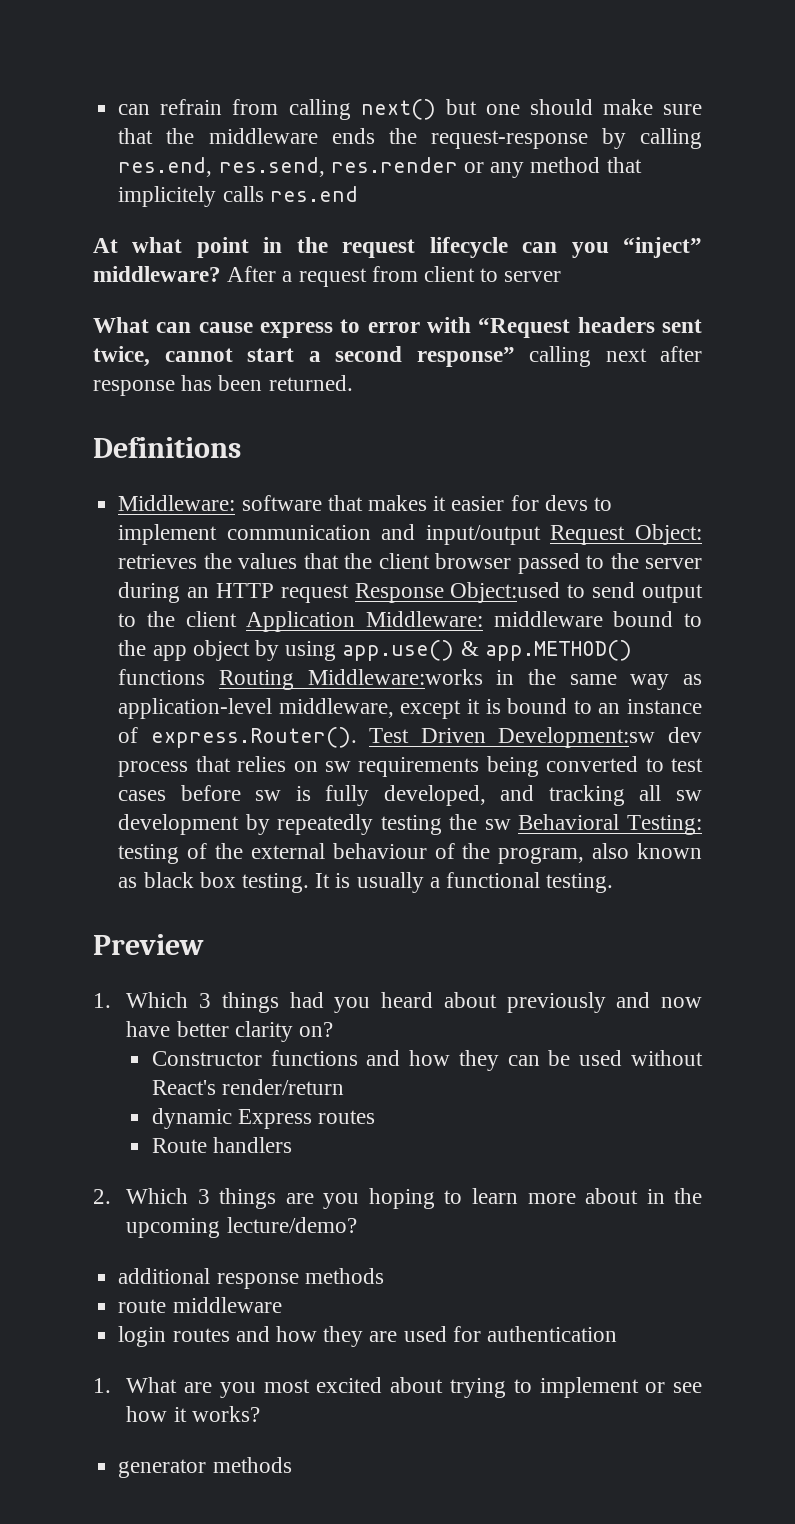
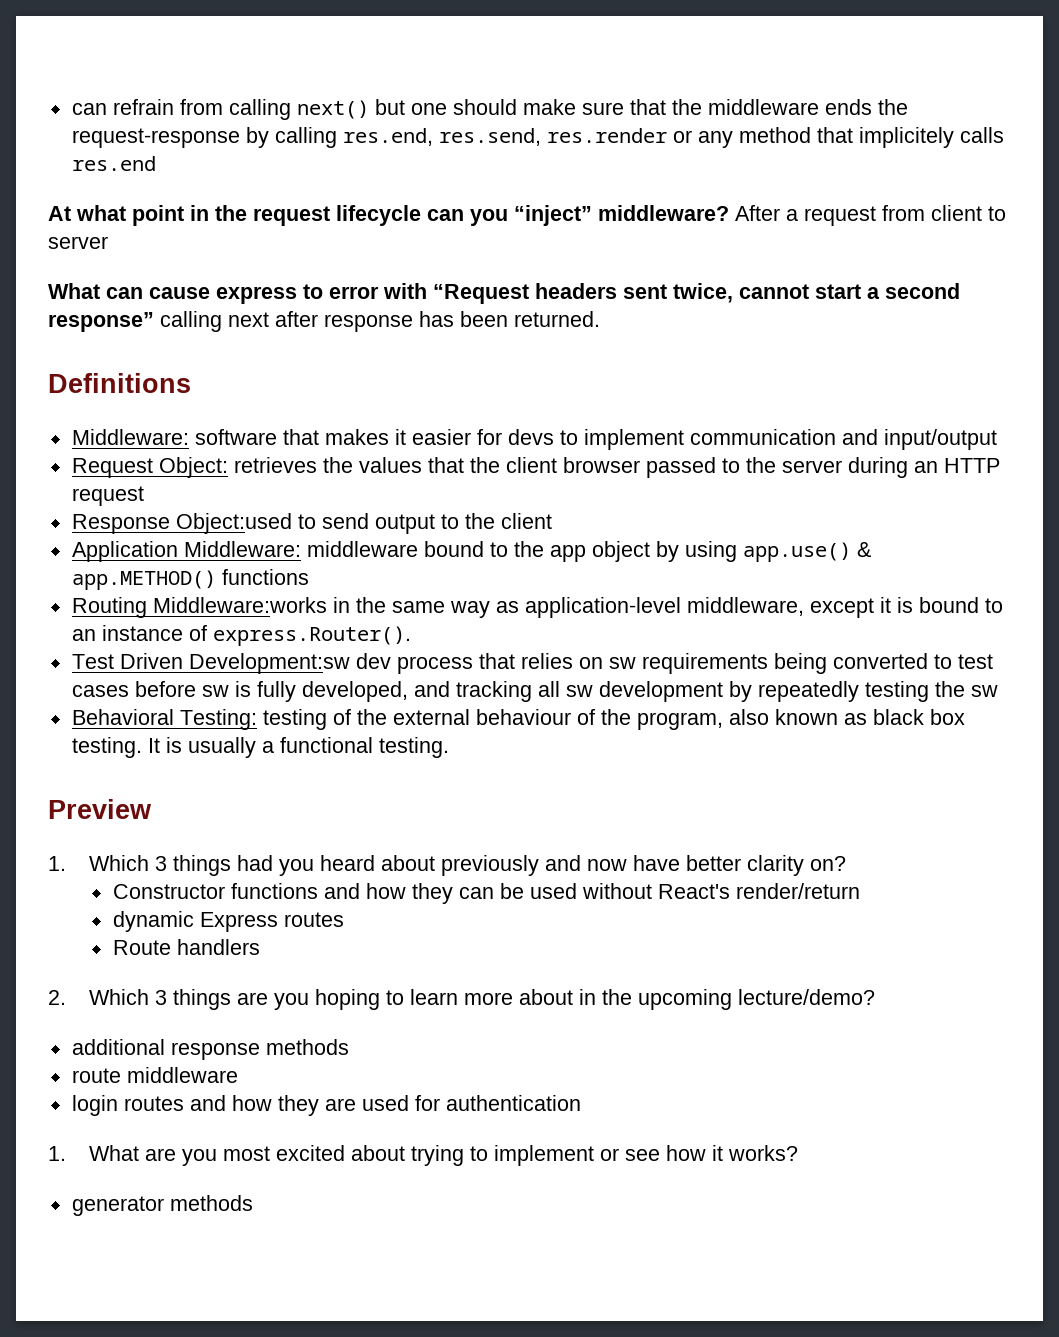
- software that makes it easier for devs to implement communication and input/output Request Object:
+ software that makes it easier for devs to implement communication and input/output
+ Request Object:
- retrieves the values that the client browser passed to the server during an HTTP request Response Object:used to send output to the client Application Middleware:
+ retrieves the values that the client browser passed to the server during an HTTP request
+ Response Object:used to send output to the client
+ Application Middleware:
- middleware bound to the app object by using app.use() & app.METHOD() functions Routing Middleware:works in the same way as application-level middleware, except it is bound to an instance of express.Router(). Test Driven Development:sw dev process that relies on sw requirements being converted to test cases before sw is fully developed, and tracking all sw development by repeatedly testing the sw Behavioral Testing:
+ middleware bound to the app object by using app.use() & app.METHOD() functions
+ Routing Middleware:works in the same way as application-level middleware, except it is bound to an instance of express.Router().
+ Test Driven Development:sw dev process that relies on sw requirements being converted to test cases before sw is fully developed, and tracking all sw development by repeatedly testing the sw
+ Behavioral Testing:

